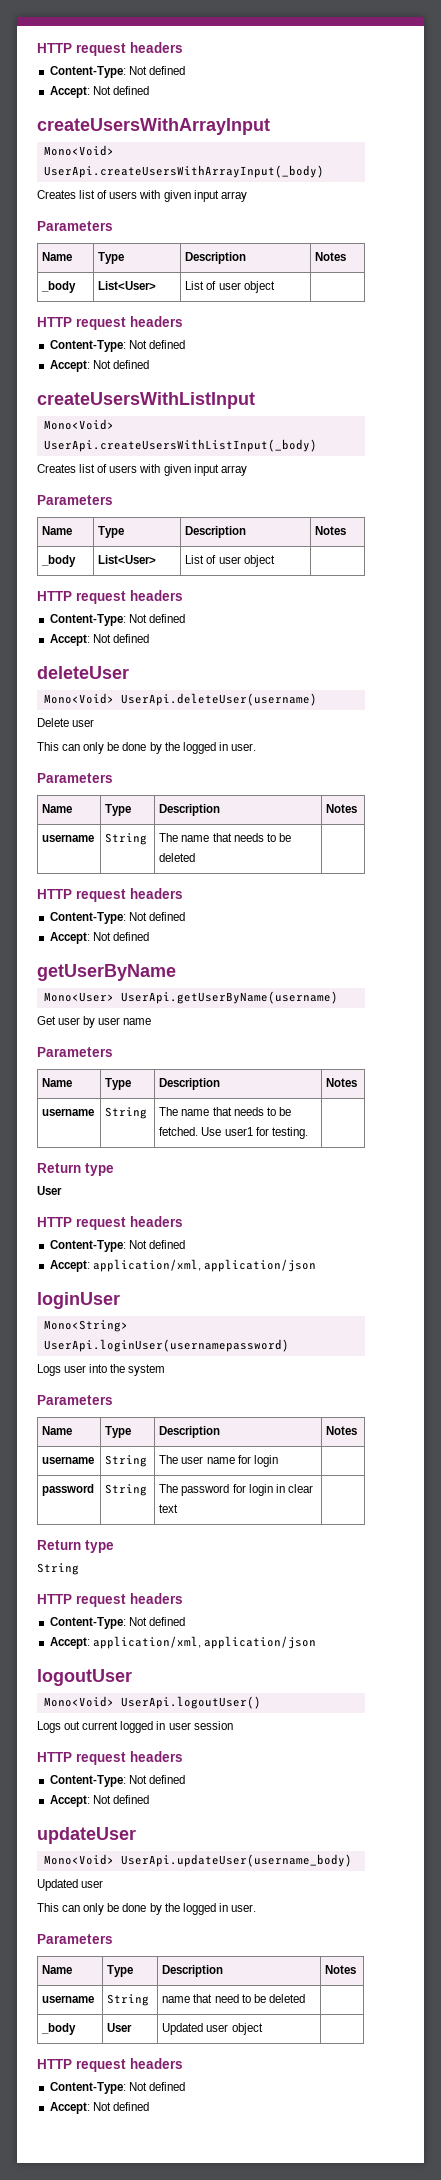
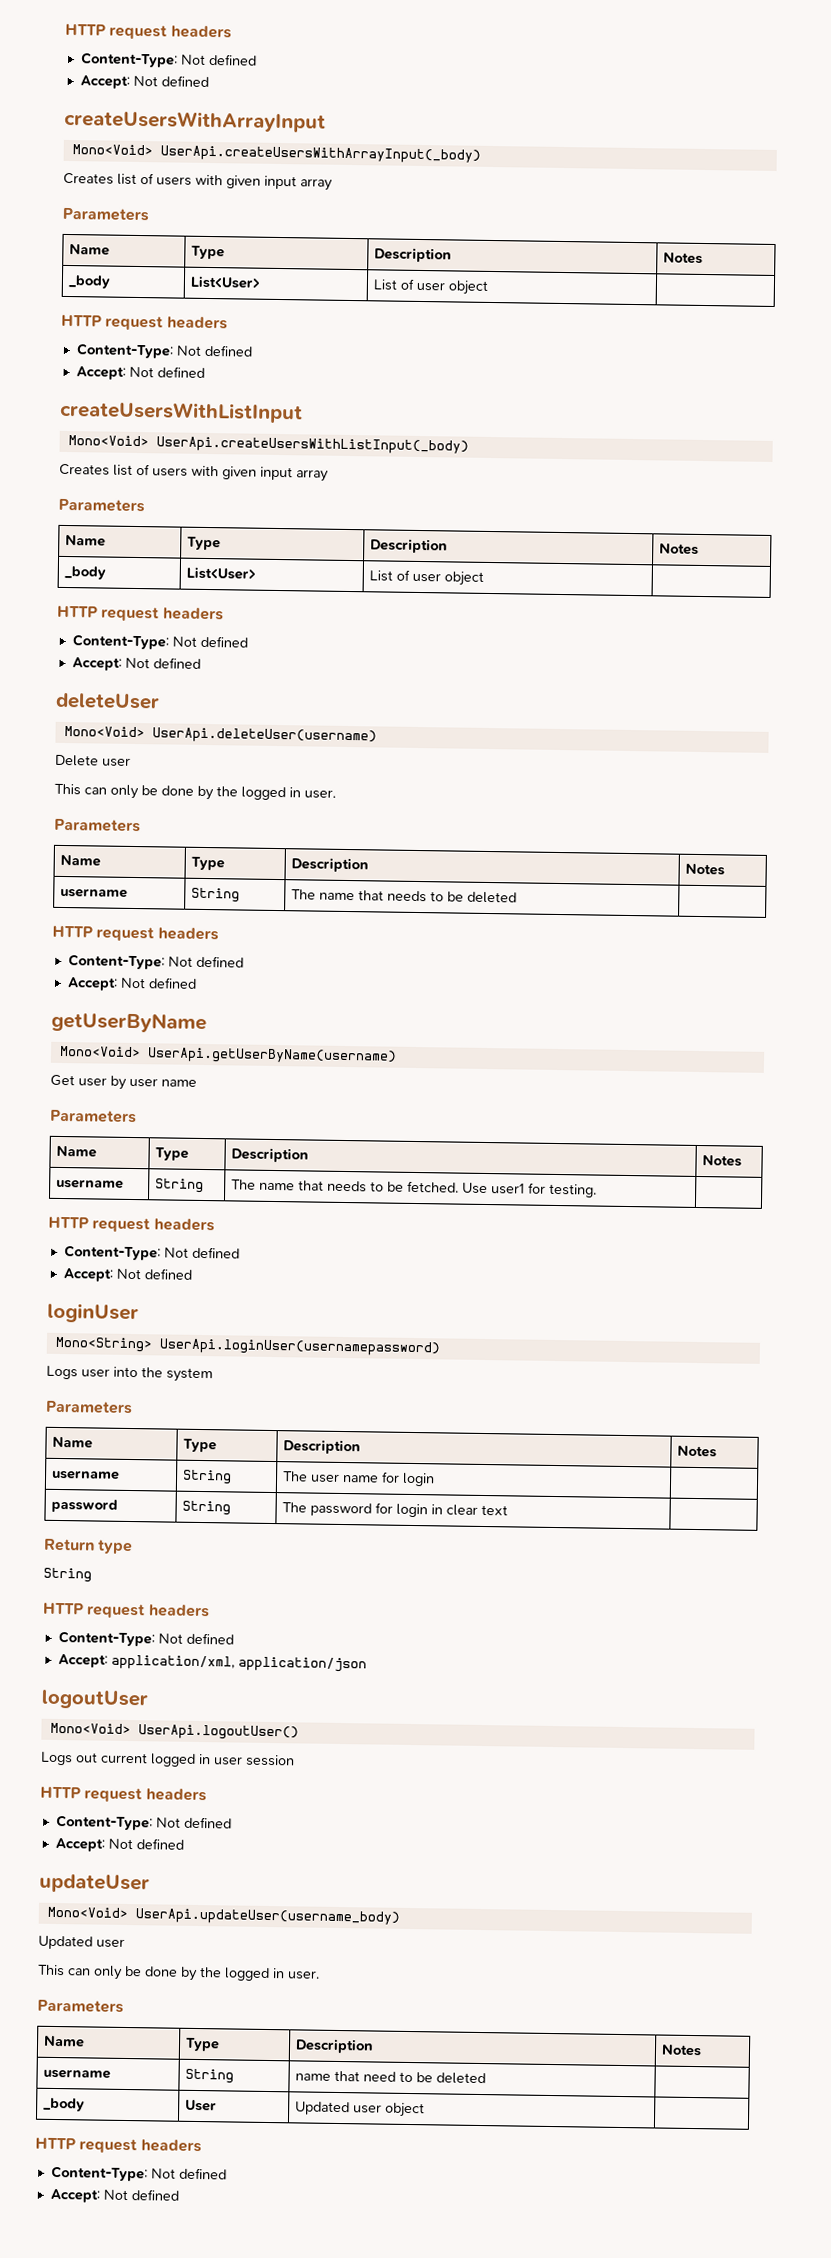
- Mono<User> UserApi.getUserByName(username)
+ Mono<Void> UserApi.getUserByName(username)
  username | String | The name that needs to be fetched. Use user1 for testing. |
- Return type
- User
  HTTP request headers
  Content-Type: Not defined
- Accept: application/xml, application/json
+ Accept: Not defined

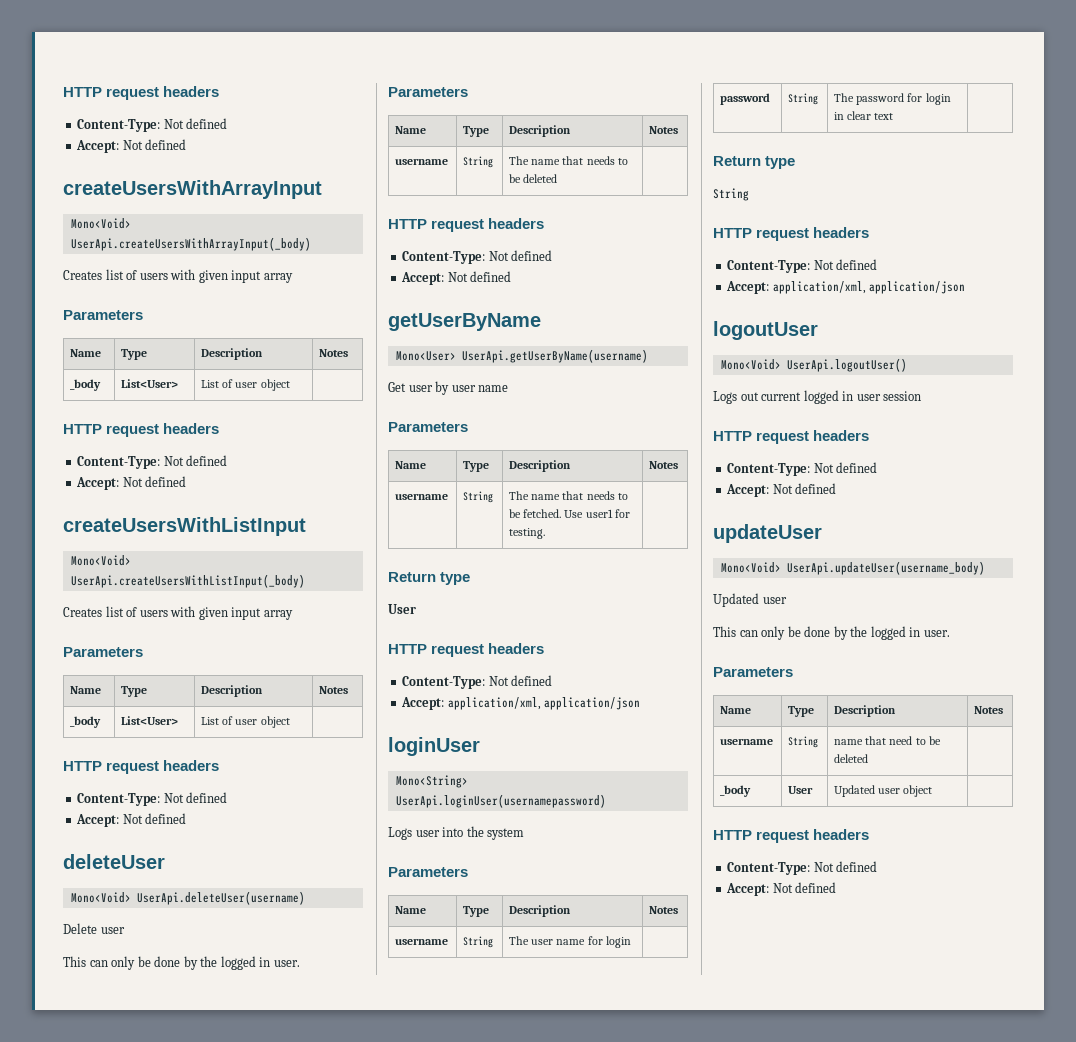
- Mono<Void> UserApi.getUserByName(username)
+ Mono<User> UserApi.getUserByName(username)
  username | String | The name that needs to be fetched. Use user1 for testing. |
+ Return type
+ User
  HTTP request headers
  Content-Type: Not defined
- Accept: Not defined
+ Accept: application/xml, application/json

